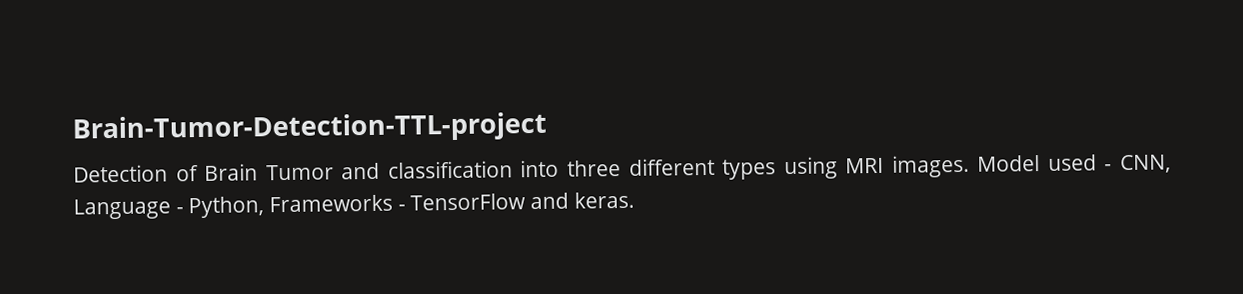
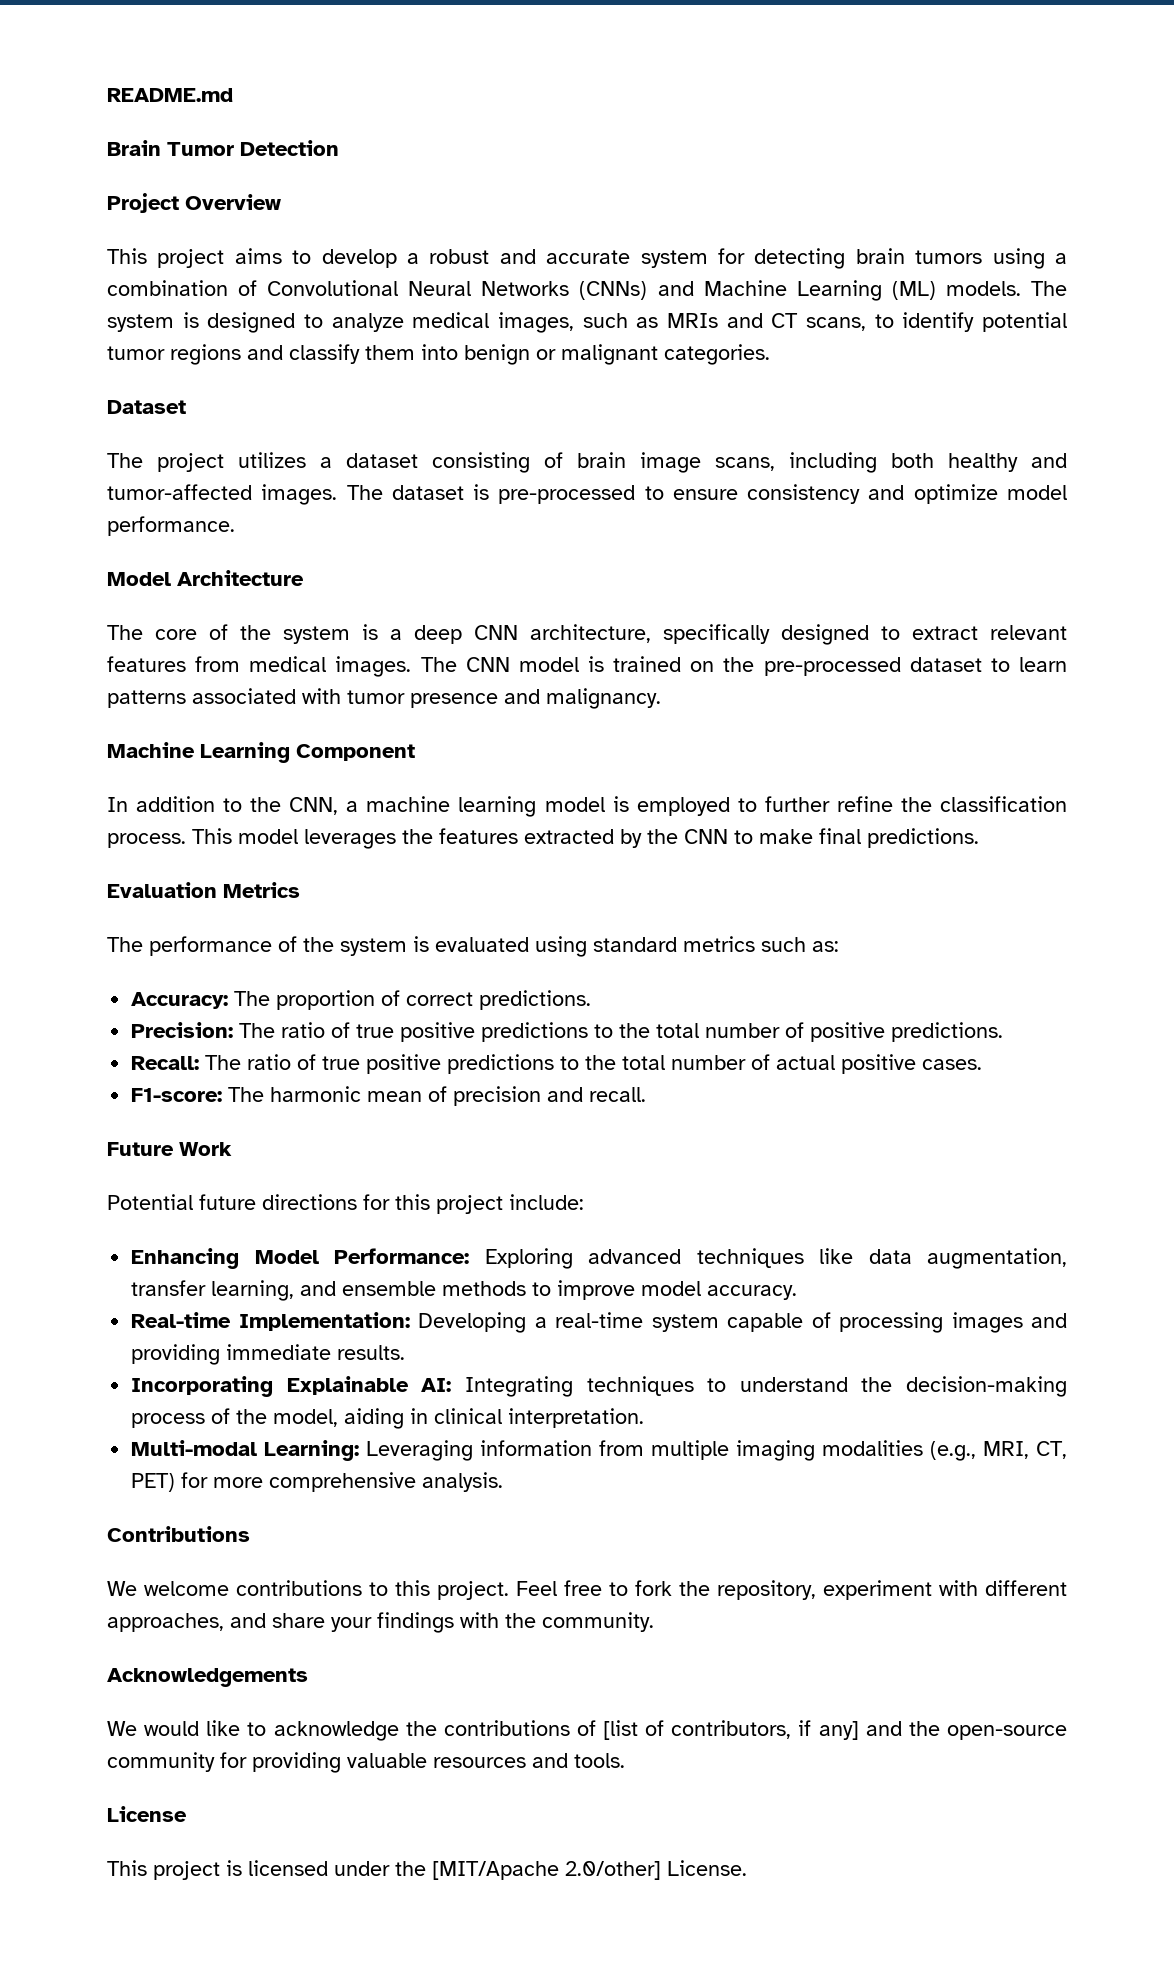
- Brain-Tumor-Detection-TTL-project
- Detection of Brain Tumor and classification into three different types using MRI images. Model used - CNN, Language - Python, Frameworks - TensorFlow and keras.
+ README.md
+ Brain Tumor Detection
+ Project Overview
+ This project aims to develop a robust and accurate system for detecting brain tumors using a combination of Convolutional Neural Networks (CNNs) and Machine Learning (ML) models. The system is designed to analyze medical images, such as MRIs and CT scans, to identify potential tumor regions and classify them into benign or malignant categories.
+ Dataset
+ The project utilizes a dataset consisting of brain image scans, including both healthy and tumor-affected images. The dataset is pre-processed to ensure consistency and optimize model performance.
+ Model Architecture
+ The core of the system is a deep CNN architecture, specifically designed to extract relevant features from medical images. The CNN model is trained on the pre-processed dataset to learn patterns associated with tumor presence and malignancy.
+ Machine Learning Component
+ In addition to the CNN, a machine learning model is employed to further refine the classification process. This model leverages the features extracted by the CNN to make final predictions.
+ Evaluation Metrics
+ The performance of the system is evaluated using standard metrics such as:
+ Accuracy: The proportion of correct predictions.
+ Precision: The ratio of true positive predictions to the total number of positive predictions.
+ Recall: The ratio of true positive predictions to the total number of actual positive cases.
+ F1-score: The harmonic mean of precision and recall.
+ Future Work
+ Potential future directions for this project include:
+ Enhancing Model Performance: Exploring advanced techniques like data augmentation, transfer learning, and ensemble methods to improve model accuracy.
+ Real-time Implementation: Developing a real-time system capable of processing images and providing immediate results.
+ Incorporating Explainable AI: Integrating techniques to understand the decision-making process of the model, aiding in clinical interpretation.
+ Multi-modal Learning: Leveraging information from multiple imaging modalities (e.g., MRI, CT, PET) for more comprehensive analysis.
+ Contributions
+ We welcome contributions to this project. Feel free to fork the repository, experiment with different approaches, and share your findings with the community.
+ Acknowledgements
+ We would like to acknowledge the contributions of [list of contributors, if any] and the open-source community for providing valuable resources and tools.
+ License
+ This project is licensed under the [MIT/Apache 2.0/other] License.

